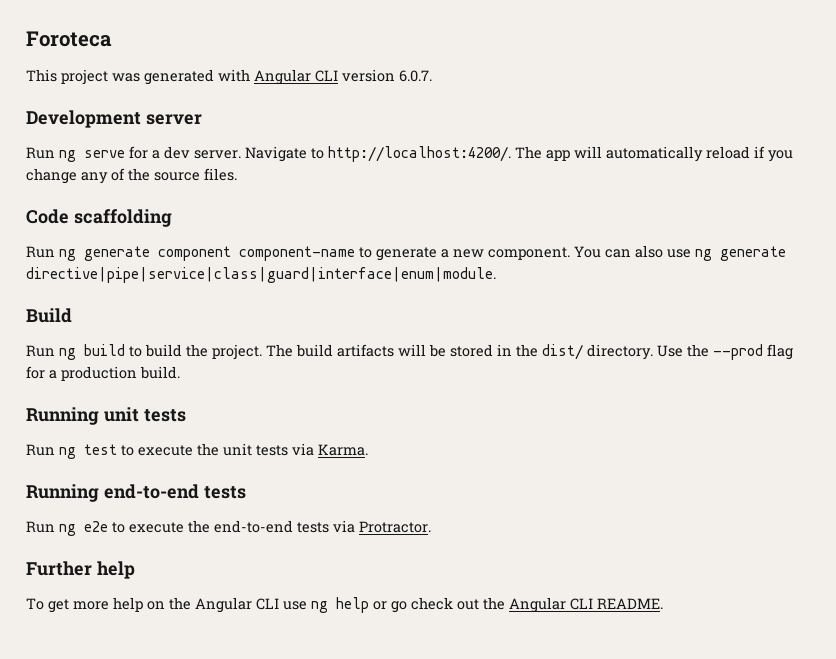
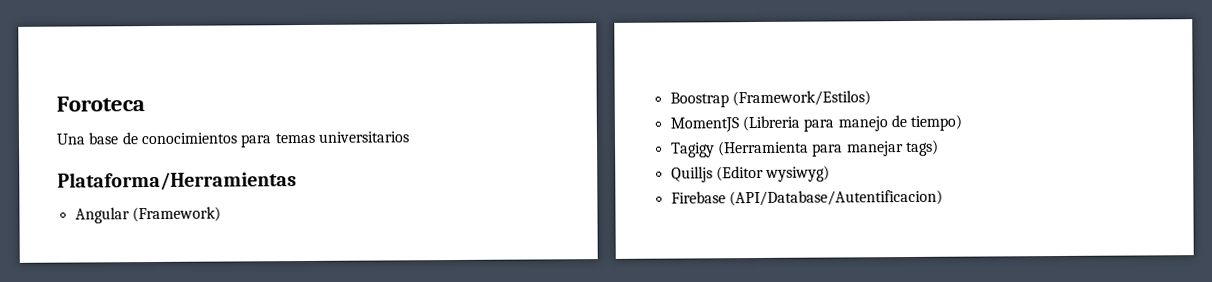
- This project was generated with Angular CLI version 6.0.7.
- Development server
- Run ng serve for a dev server. Navigate to http://localhost:4200/. The app will automatically reload if you change any of the source files.
- Code scaffolding
- Run ng generate component component-name to generate a new component. You can also use ng generate directive|pipe|service|class|guard|interface|enum|module.
- Build
- Run ng build to build the project. The build artifacts will be stored in the dist/ directory. Use the --prod flag for a production build.
- Running unit tests
- Run ng test to execute the unit tests via Karma.
- Running end-to-end tests
- Run ng e2e to execute the end-to-end tests via Protractor.
- Further help
- To get more help on the Angular CLI use ng help or go check out the Angular CLI README.
+ Una base de conocimientos para temas universitarios
+ Plataforma/Herramientas
+ Angular (Framework)
+ Boostrap (Framework/Estilos)
+ MomentJS (Libreria para manejo de tiempo)
+ Tagigy (Herramienta para manejar tags)
+ Quilljs (Editor wysiwyg)
+ Firebase (API/Database/Autentificacion)

